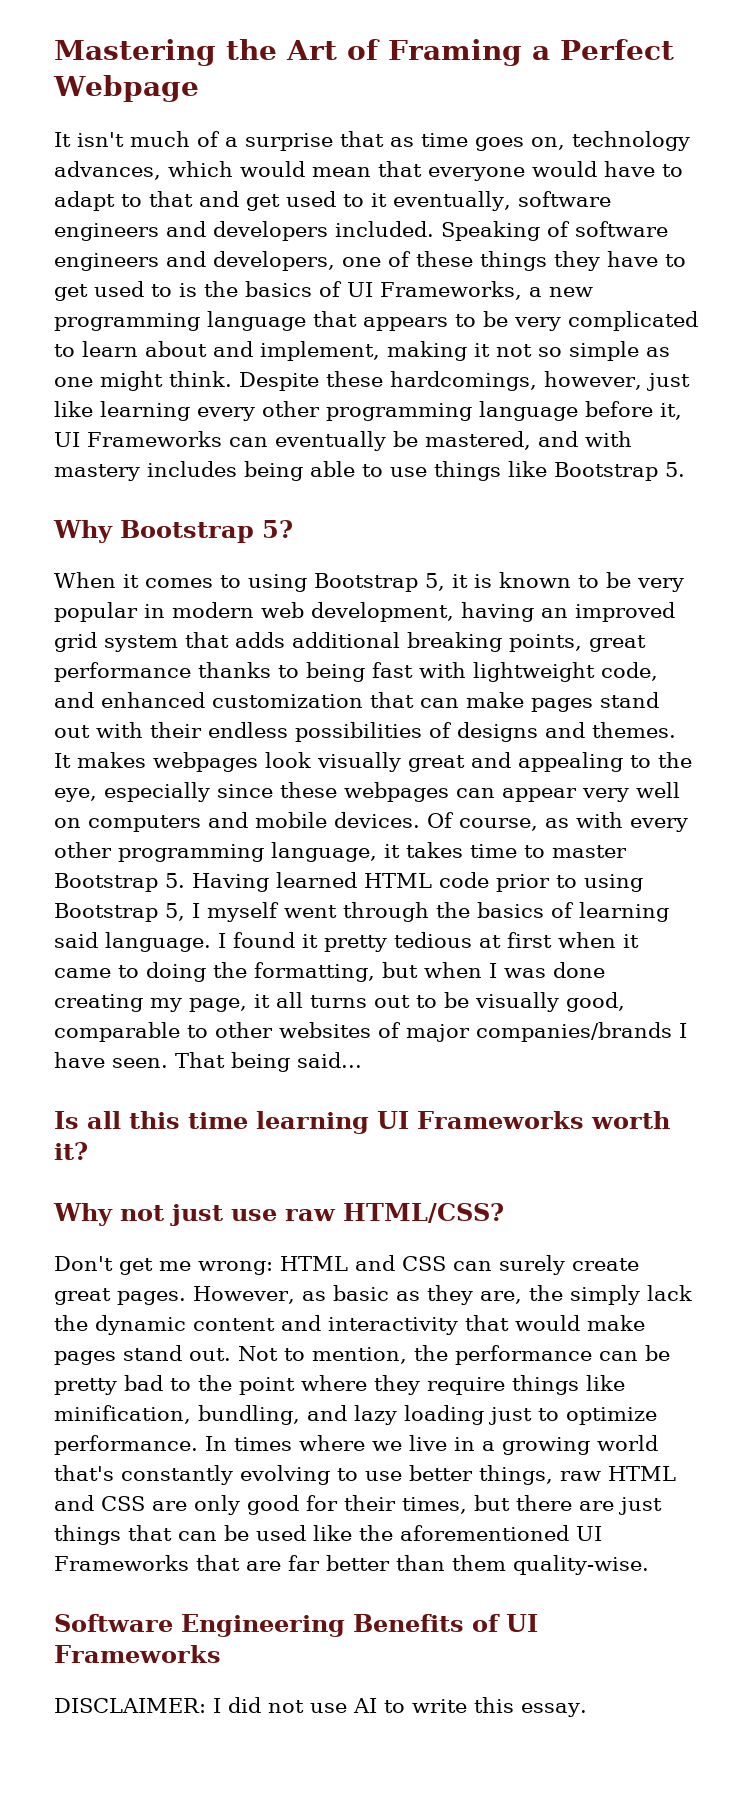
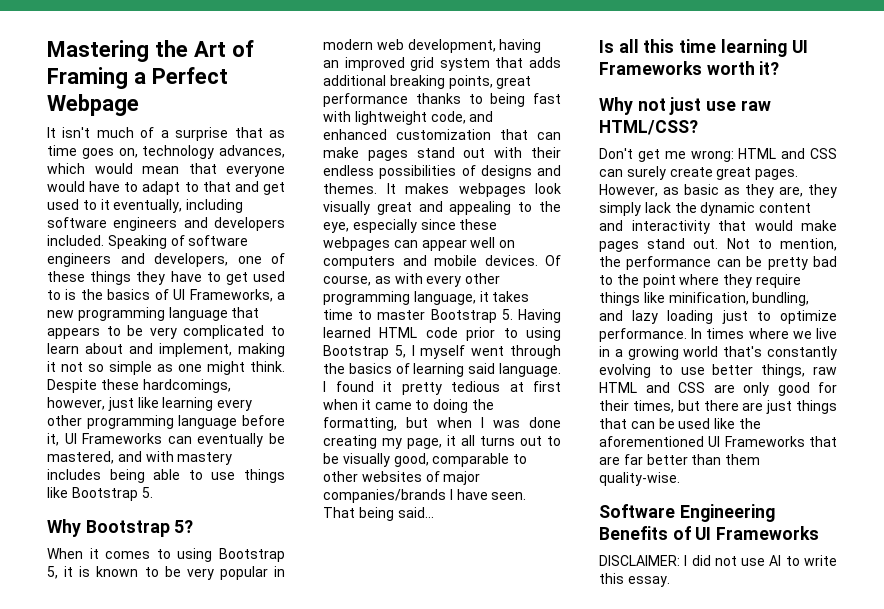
- It isn't much of a surprise that as time goes on, technology advances, which would mean that everyone would have to adapt to that and get used to it eventually, software engineers and developers included.
+ It isn't much of a surprise that as time goes on, technology advances, which would mean that everyone would have to adapt to that and get used to it eventually, including software engineers and developers included.
- It makes webpages look visually great and appealing to the eye, especially since these webpages can appear very well on computers and mobile devices.
+ It makes webpages look visually great and appealing to the eye, especially since these webpages can appear well on computers and mobile devices.
- However, as basic as they are, the simply lack the dynamic content and interactivity that would make pages stand out.
+ However, as basic as they are, they simply lack the dynamic content and interactivity that would make pages stand out.

